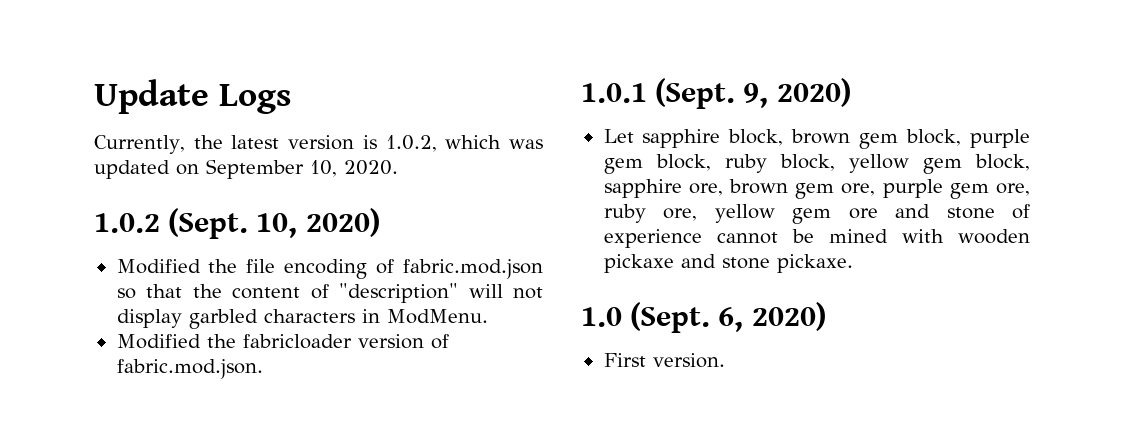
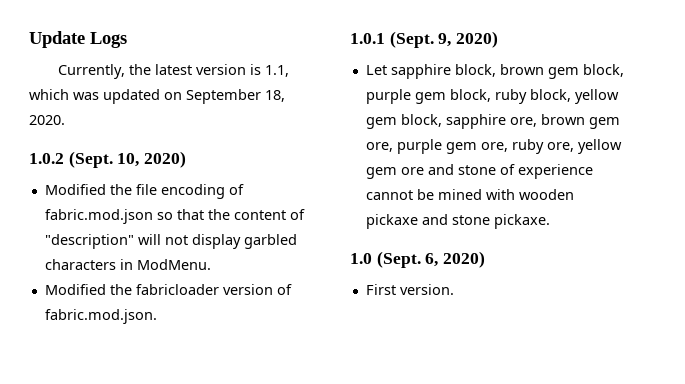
- Currently, the latest version is 1.0.2, which was updated on September 10, 2020.
+ Currently, the latest version is 1.1, which was updated on September 18, 2020.

